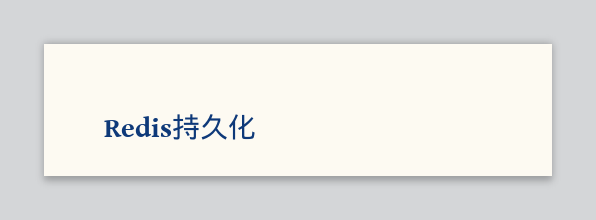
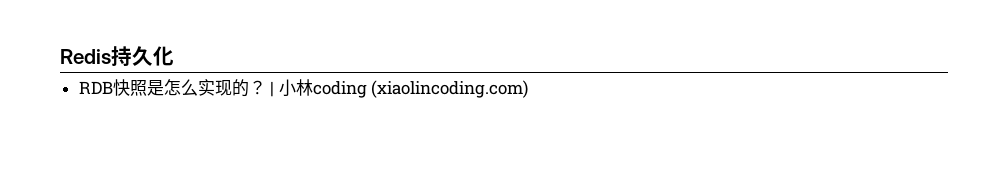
+ RDB快照是怎么实现的？ | 小林coding (xiaolincoding.com)

